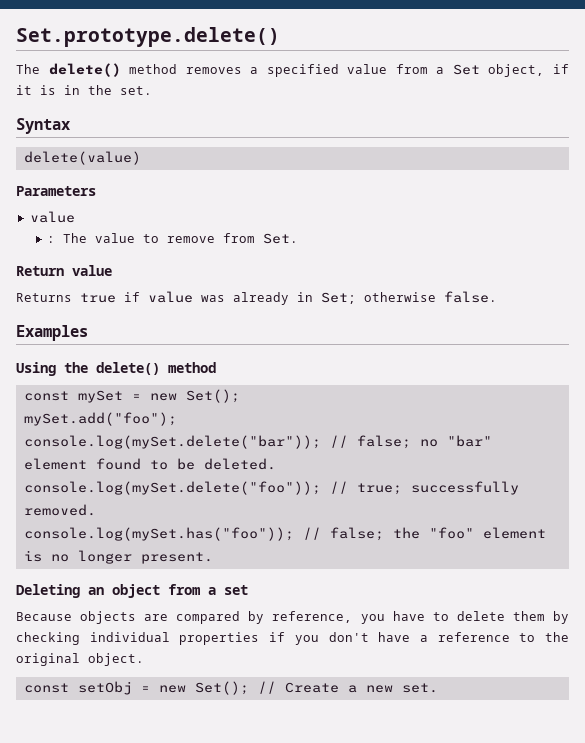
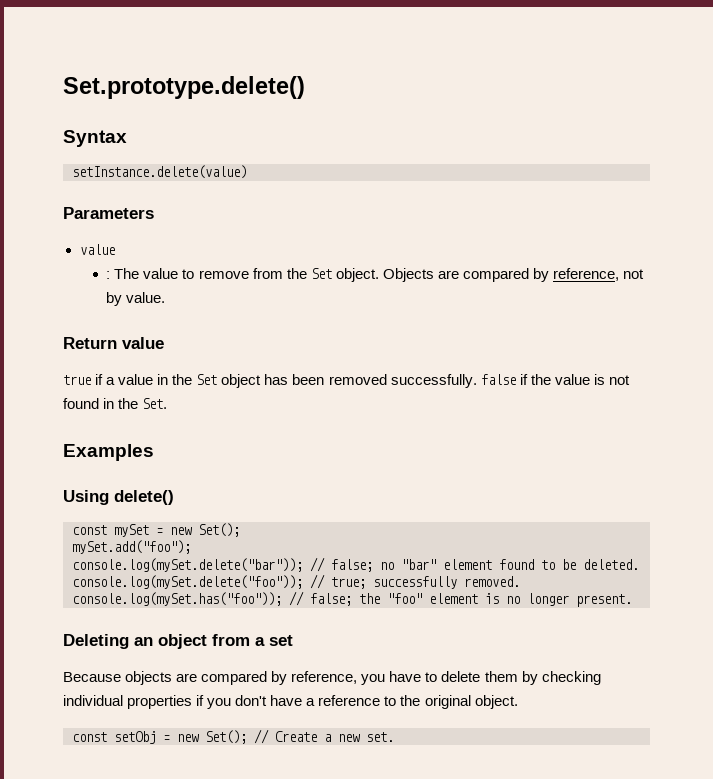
- The delete() method removes a specified value from a Set object, if it is in the set.
- delete(value)
+ setInstance.delete(value)
- : The value to remove from Set.
+ : The value to remove from the Set object. Objects are compared by reference, not by value.
- Returns true if value was already in Set; otherwise false.
+ true if a value in the Set object has been removed successfully. false if the value is not found in the Set.
- Using the delete() method
+ Using delete()

